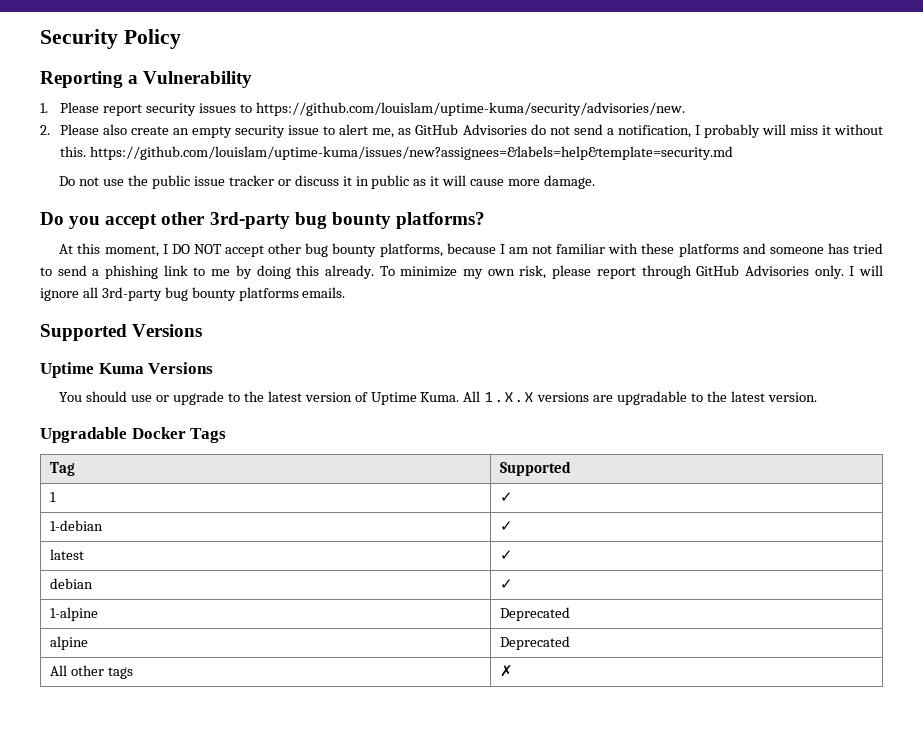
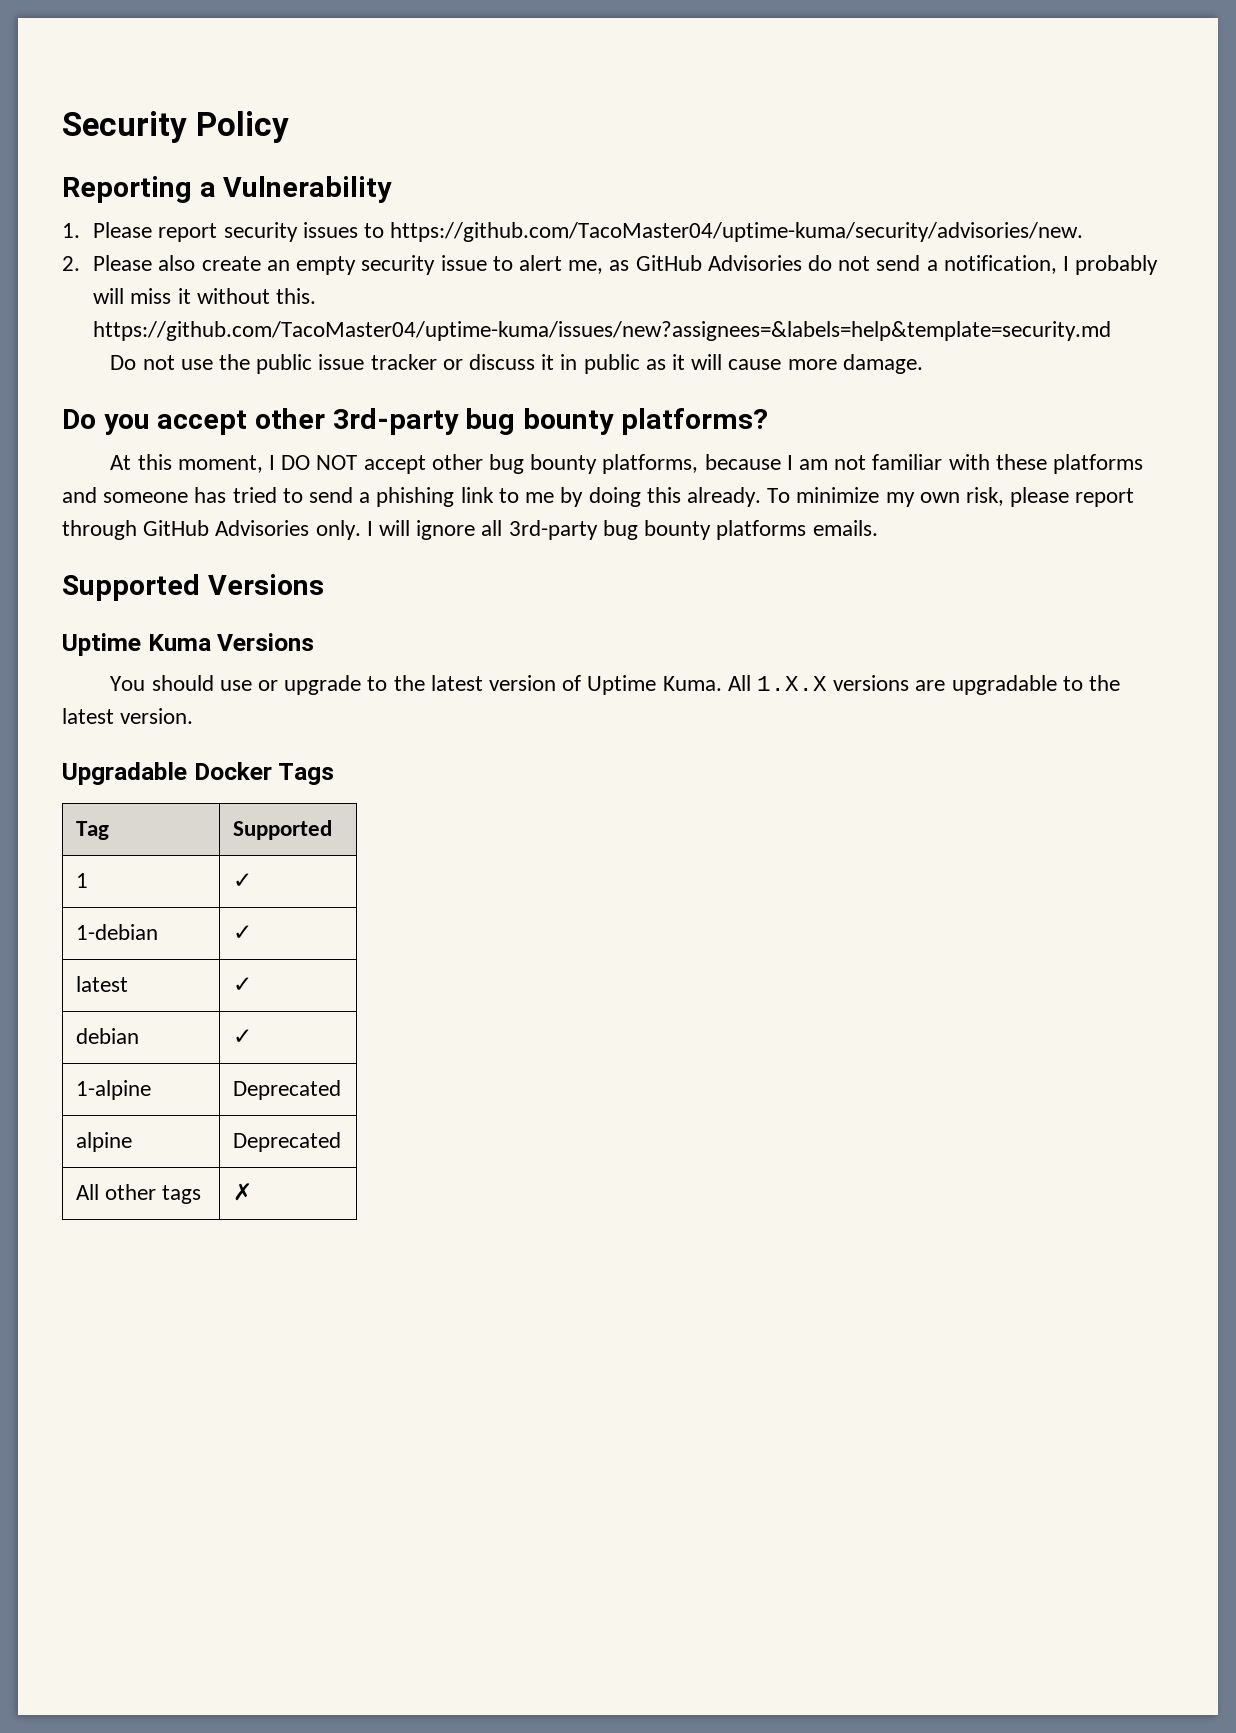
- 1. Please report security issues to https://github.com/louislam/uptime-kuma/security/advisories/new.
+ 1. Please report security issues to https://github.com/TacoMaster04/uptime-kuma/security/advisories/new.
- 2. Please also create an empty security issue to alert me, as GitHub Advisories do not send a notification, I probably will miss it without this. https://github.com/louislam/uptime-kuma/issues/new?assignees=&labels=help&template=security.md
+ 2. Please also create an empty security issue to alert me, as GitHub Advisories do not send a notification, I probably will miss it without this. https://github.com/TacoMaster04/uptime-kuma/issues/new?assignees=&labels=help&template=security.md

